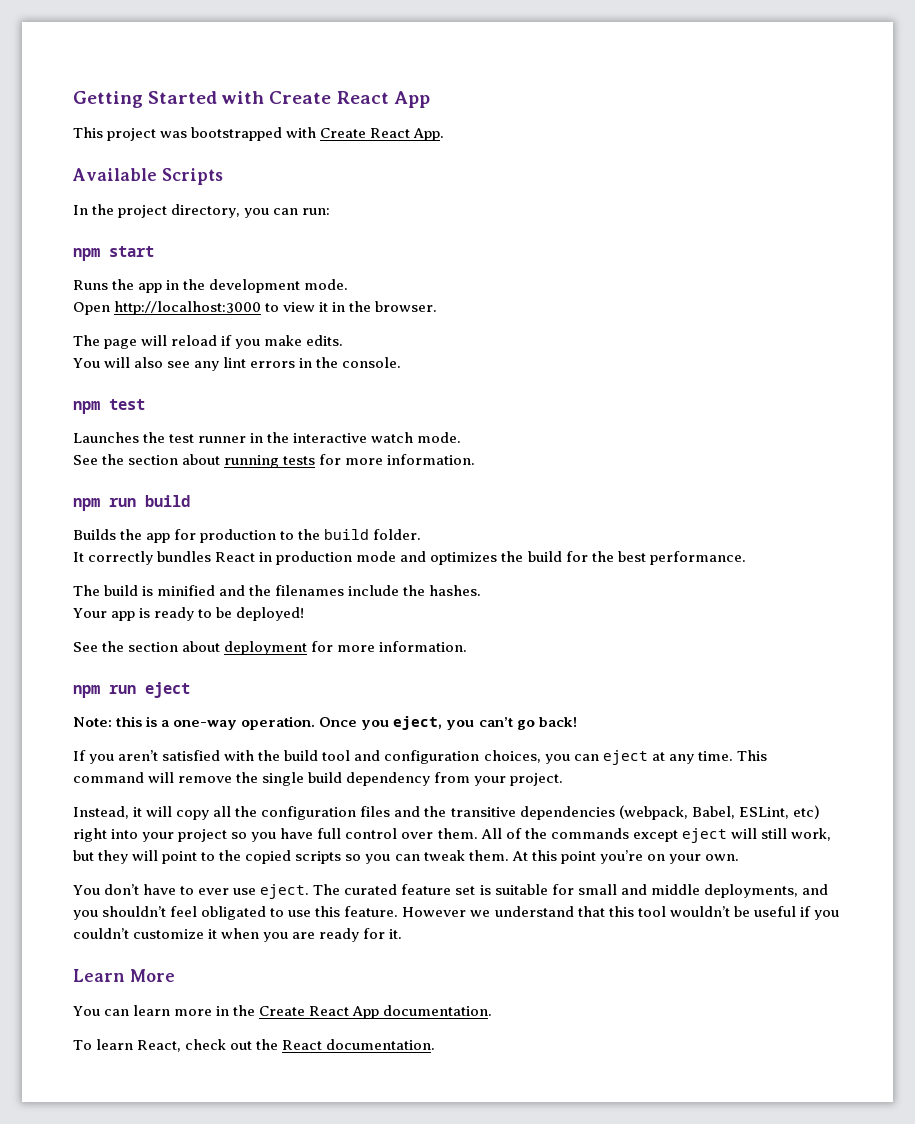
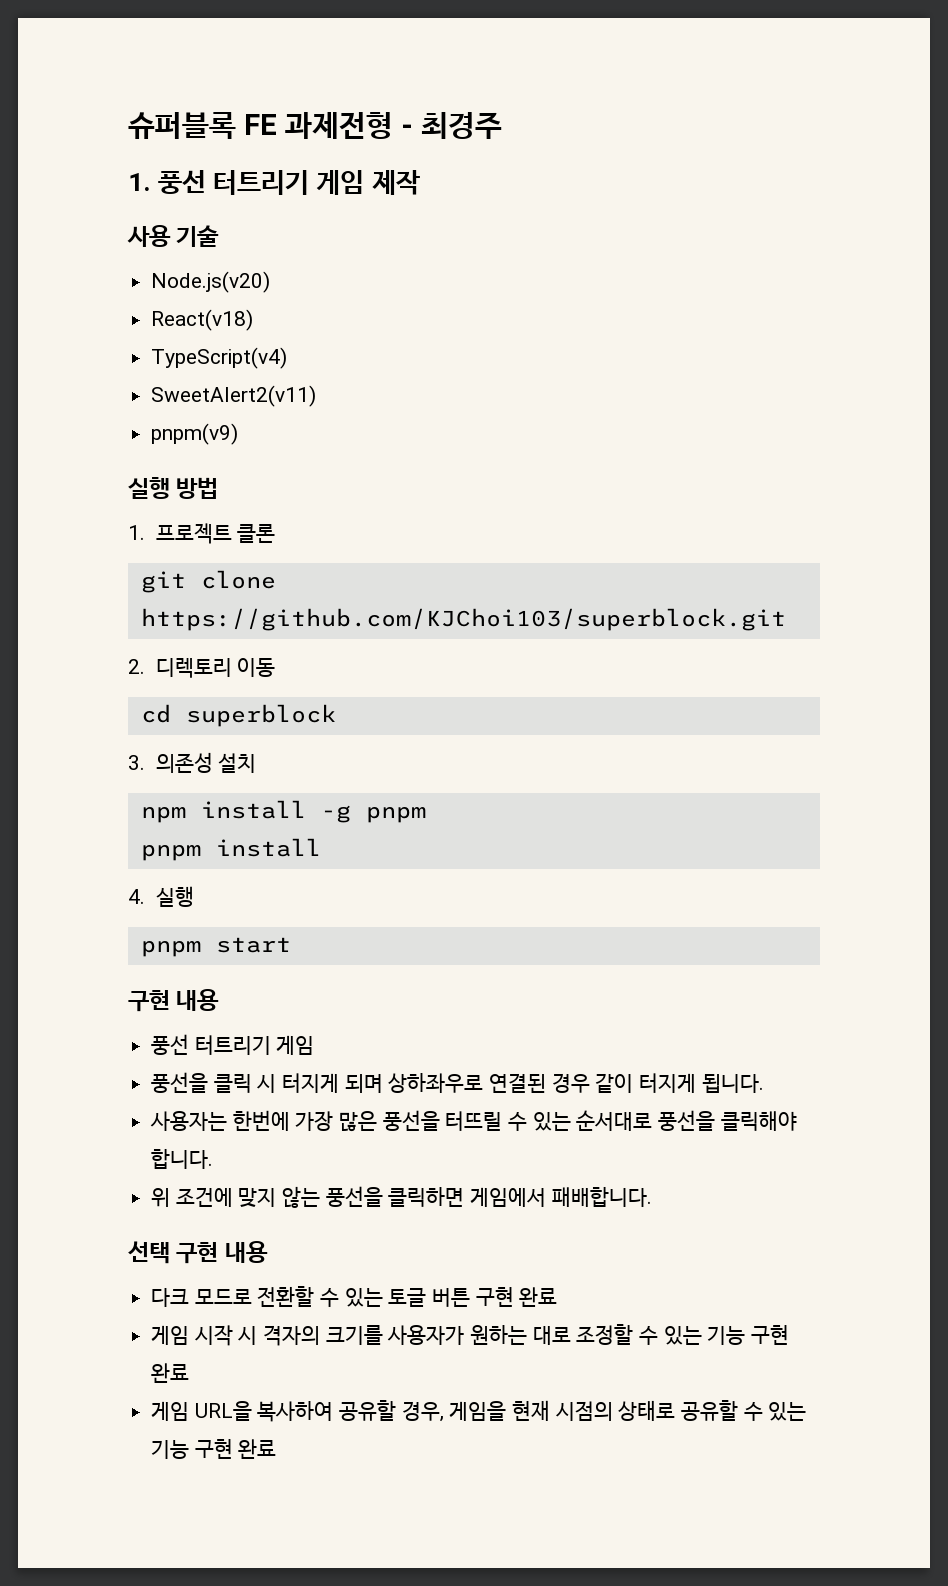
- Getting Started with Create React App
- This project was bootstrapped with Create React App.
- Available Scripts
- In the project directory, you can run:
- npm start
- Runs the app in the development mode.
- Open http://localhost:3000 to view it in the browser.
- The page will reload if you make edits.
- You will also see any lint errors in the console.
- npm test
- Launches the test runner in the interactive watch mode.
- See the section about running tests for more information.
- npm run build
- Builds the app for production to the build folder.
- It correctly bundles React in production mode and optimizes the build for the best performance.
- The build is minified and the filenames include the hashes.
- Your app is ready to be deployed!
- See the section about deployment for more information.
- npm run eject
- Note: this is a one-way operation. Once you eject, you can’t go back!
- If you aren’t satisfied with the build tool and configuration choices, you can eject at any time. This command will remove the single build dependency from your project.
- Instead, it will copy all the configuration files and the transitive dependencies (webpack, Babel, ESLint, etc) right into your project so you have full control over them. All of the commands except eject will still work, but they will point to the copied scripts so you can tweak them. At this point you’re on your own.
- You don’t have to ever use eject. The curated feature set is suitable for small and middle deployments, and you shouldn’t feel obligated to use this feature. However we understand that this tool wouldn’t be useful if you couldn’t customize it when you are ready for it.
- Learn More
- You can learn more in the Create React App documentation.
- To learn React, check out the React documentation.
+ 슈퍼블록 FE 과제전형 - 최경주
+ 1. 풍선 터트리기 게임 제작
+ 사용 기술
+ Node.js(v20)
+ React(v18)
+ TypeScript(v4)
+ SweetAlert2(v11)
+ pnpm(v9)
+ 실행 방법
+ 1. 프로젝트 클론
+ git clone https://github.com/KJChoi103/superblock.git
+ 2. 디렉토리 이동
+ cd superblock
+ 3. 의존성 설치
+ npm install -g pnpm
+ pnpm install
+ 4. 실행
+ pnpm start
+ 구현 내용
+ 풍선 터트리기 게임
+ 풍선을 클릭 시 터지게 되며 상하좌우로 연결된 경우 같이 터지게 됩니다.
+ 사용자는 한번에 가장 많은 풍선을 터뜨릴 수 있는 순서대로 풍선을 클릭해야 합니다.
+ 위 조건에 맞지 않는 풍선을 클릭하면 게임에서 패배합니다.
+ 선택 구현 내용
+ 다크 모드로 전환할 수 있는 토글 버튼 구현 완료
+ 게임 시작 시 격자의 크기를 사용자가 원하는 대로 조정할 수 있는 기능 구현 완료
+ 게임 URL을 복사하여 공유할 경우, 게임을 현재 시점의 상태로 공유할 수 있는 기능 구현 완료

